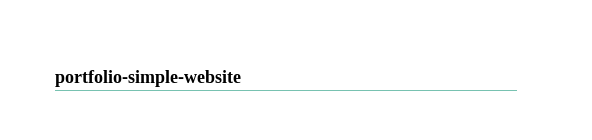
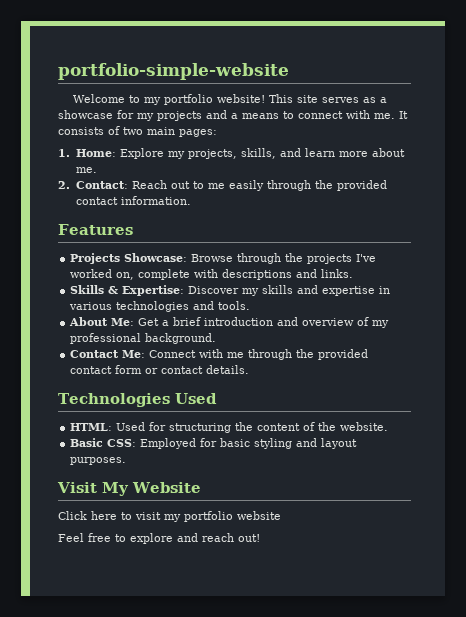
+ Welcome to my portfolio website! This site serves as a showcase for my projects and a means to connect with me. It consists of two main pages:
+ 1. Home: Explore my projects, skills, and learn more about me.
+ 2. Contact: Reach out to me easily through the provided contact information.
+ Features
+ Projects Showcase: Browse through the projects I've worked on, complete with descriptions and links.
+ Skills & Expertise: Discover my skills and expertise in various technologies and tools.
+ About Me: Get a brief introduction and overview of my professional background.
+ Contact Me: Connect with me through the provided contact form or contact details.
+ Technologies Used
+ HTML: Used for structuring the content of the website.
+ Basic CSS: Employed for basic styling and layout purposes.
+ Visit My Website
+ Click here to visit my portfolio website
+ Feel free to explore and reach out!

